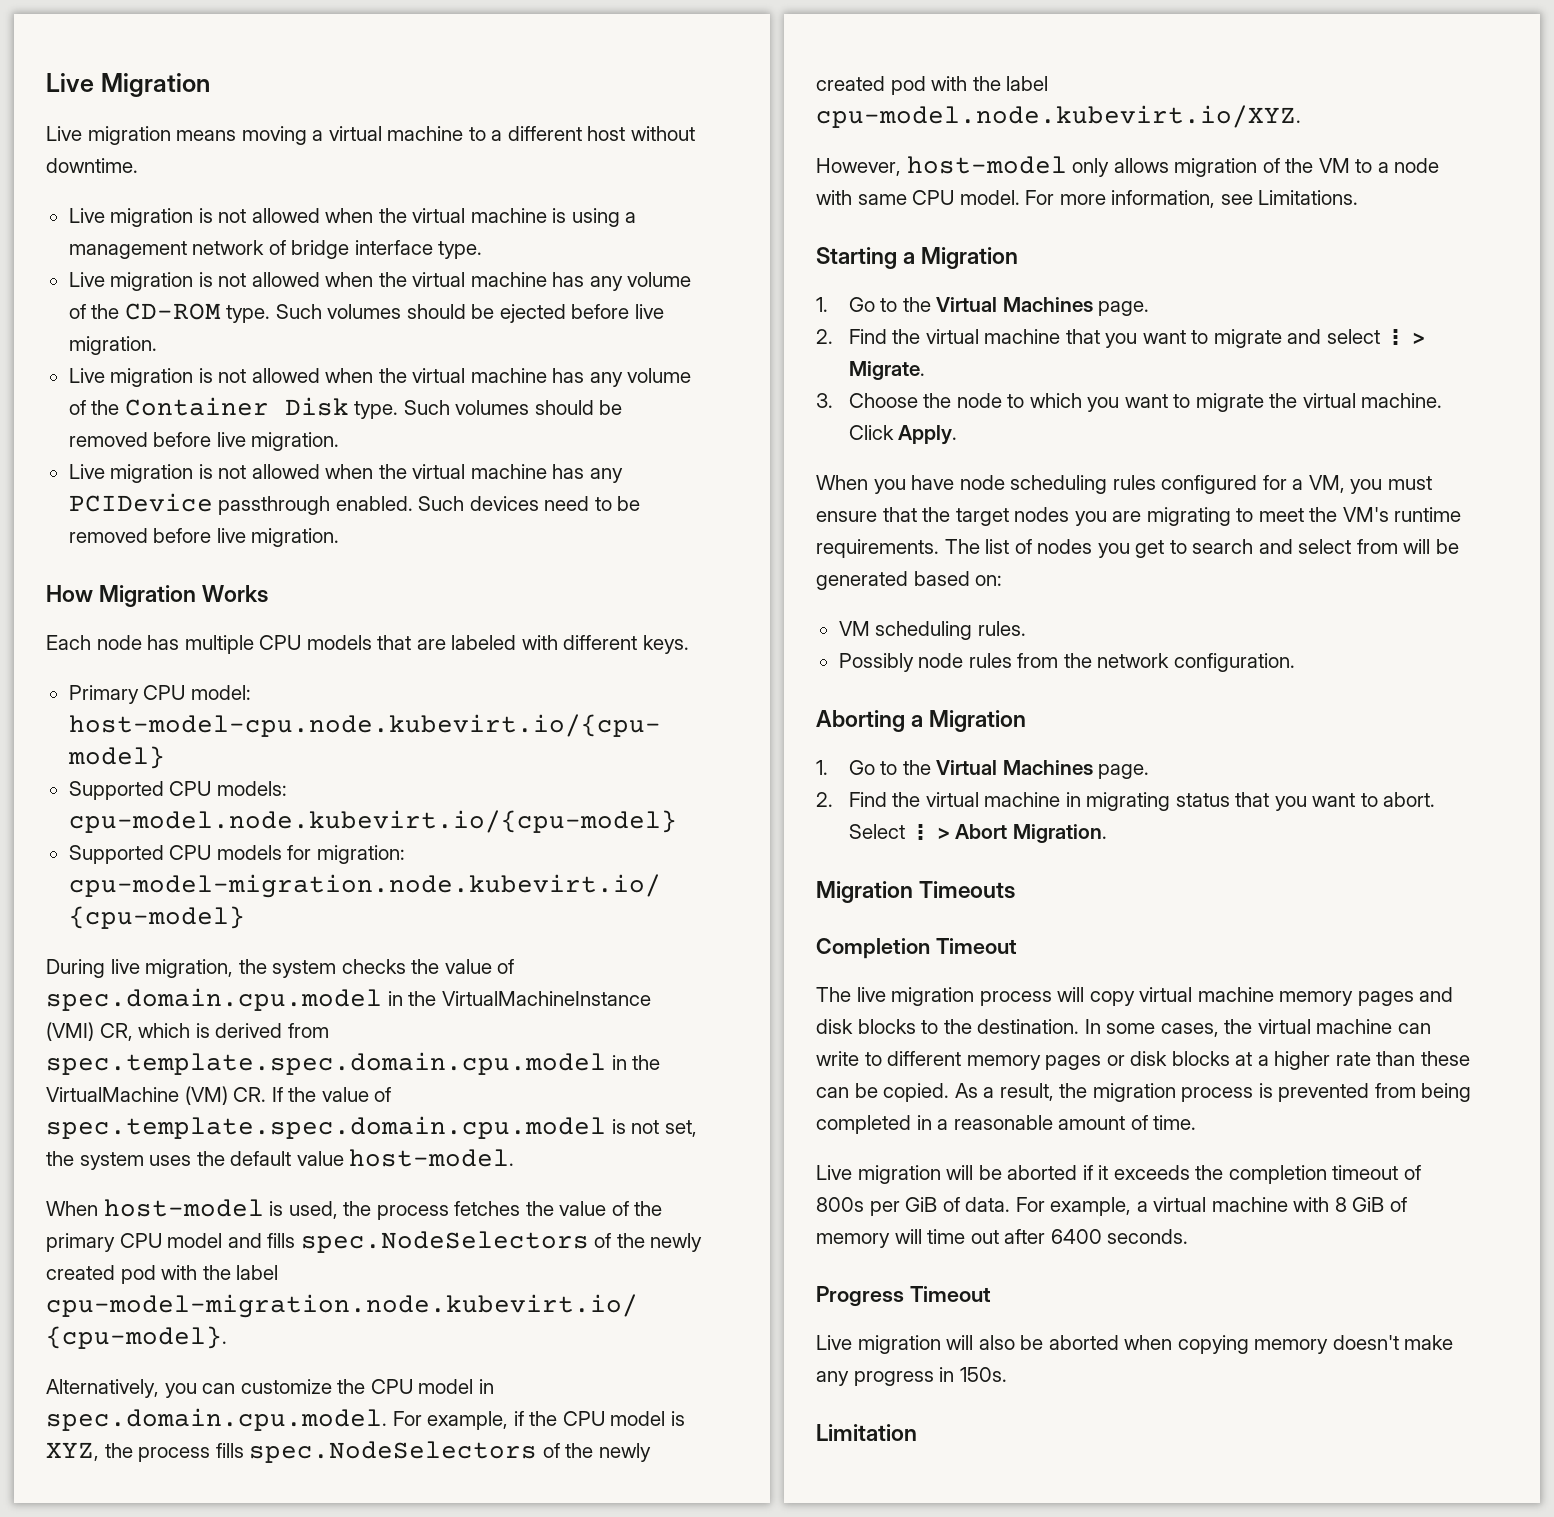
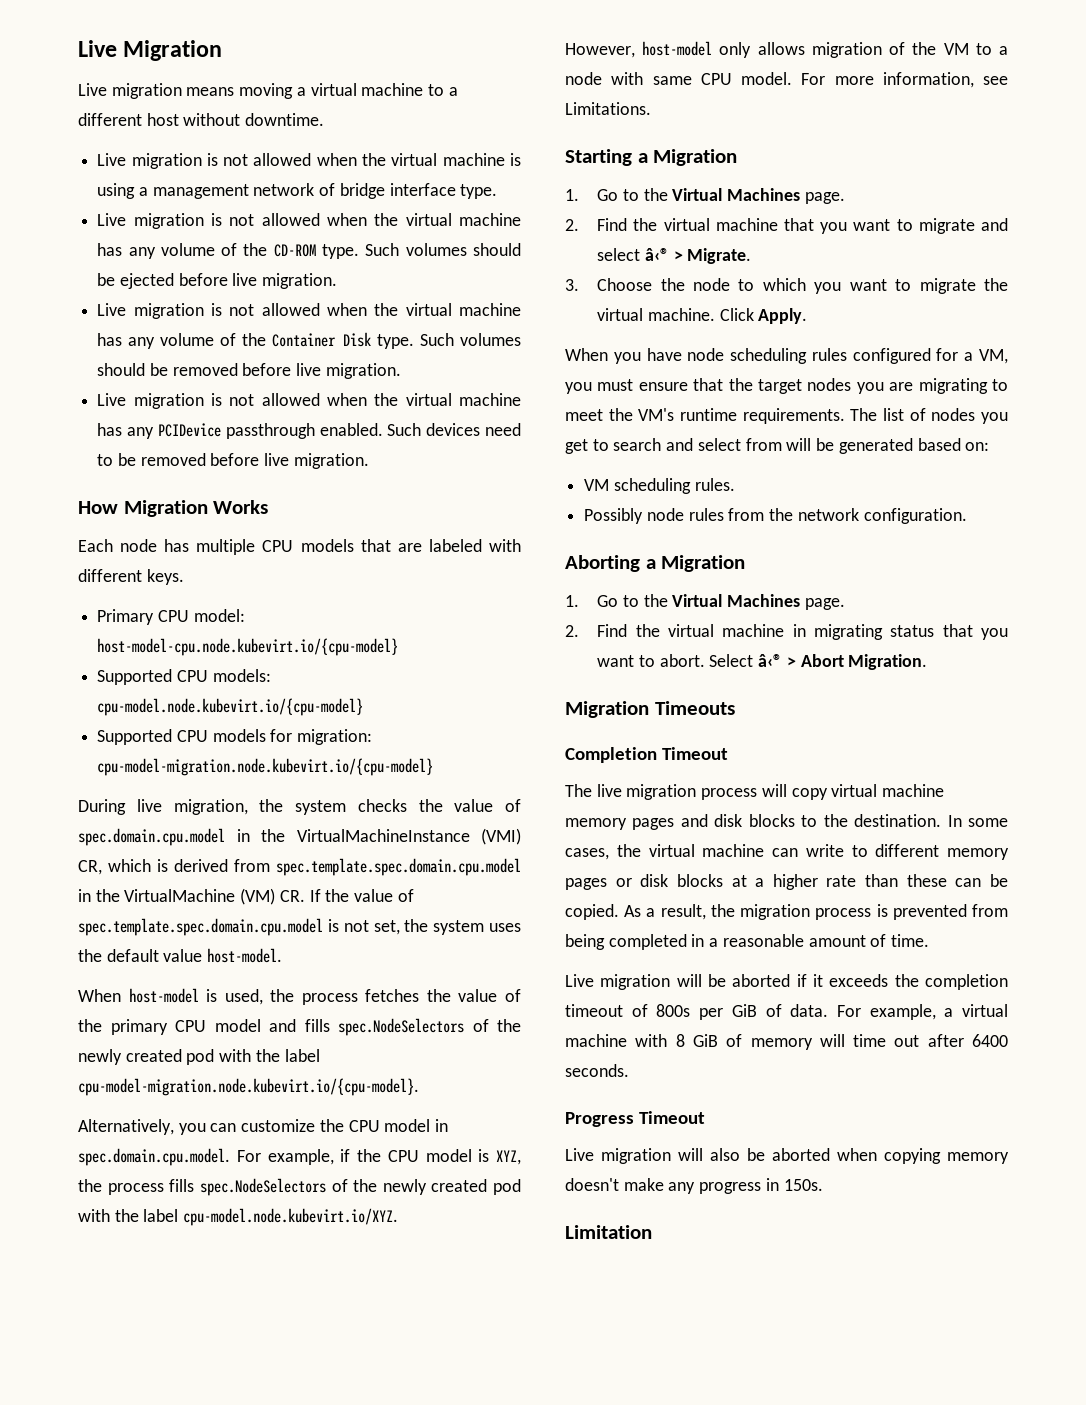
- 2. Find the virtual machine that you want to migrate and select ⋮ > Migrate.
+ 2. Find the virtual machine that you want to migrate and select â‹® > Migrate.
- Select ⋮ > Abort Migration.
+ Select â‹® > Abort Migration.

